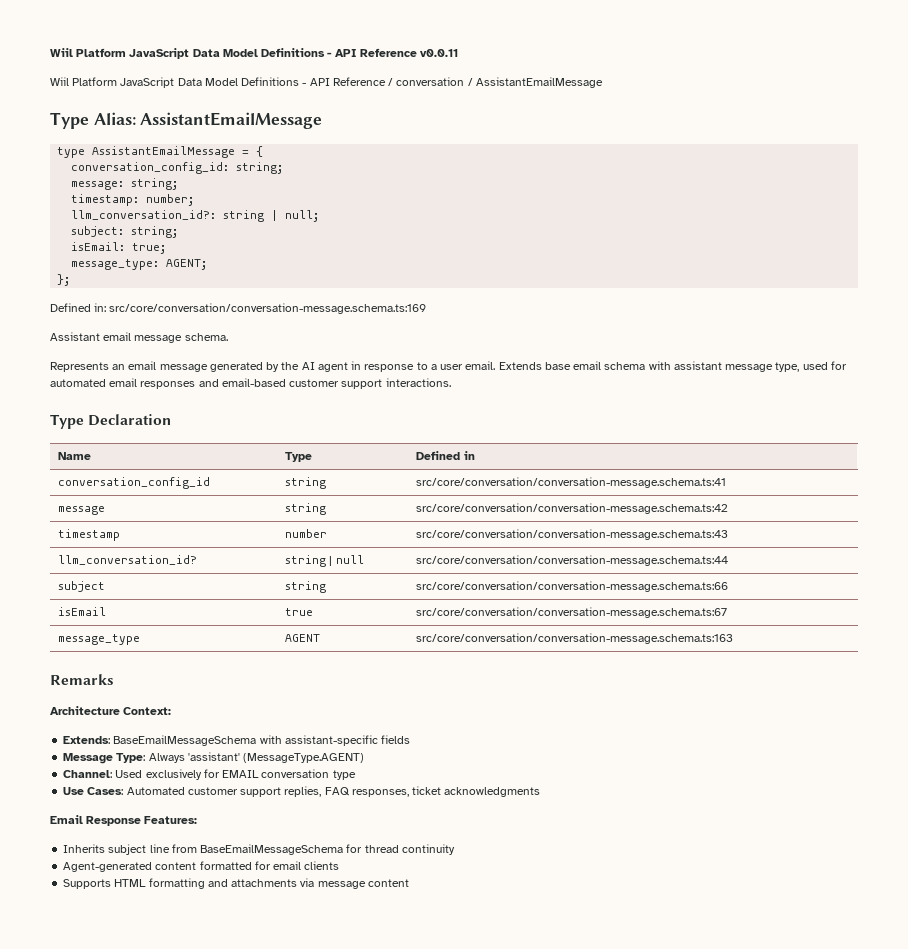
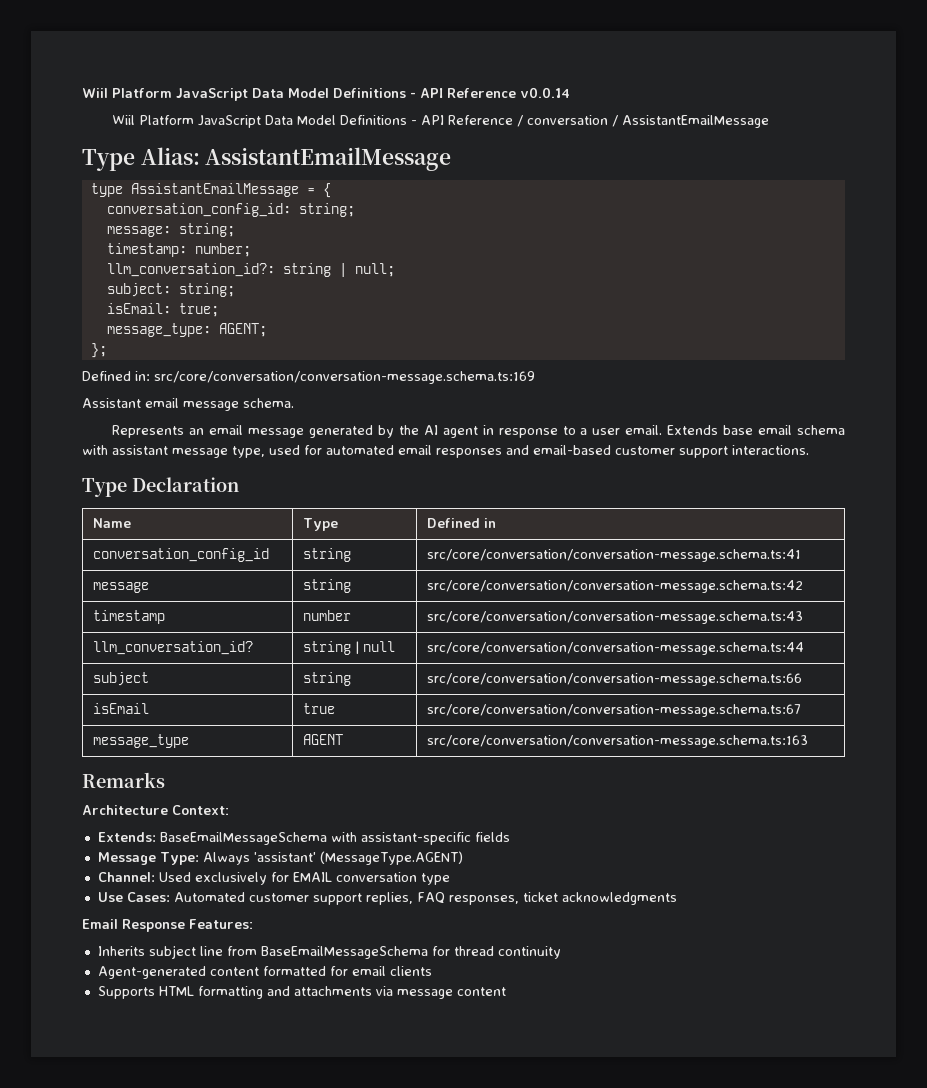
- Wiil Platform JavaScript Data Model Definitions - API Reference v0.0.11
+ Wiil Platform JavaScript Data Model Definitions - API Reference v0.0.14

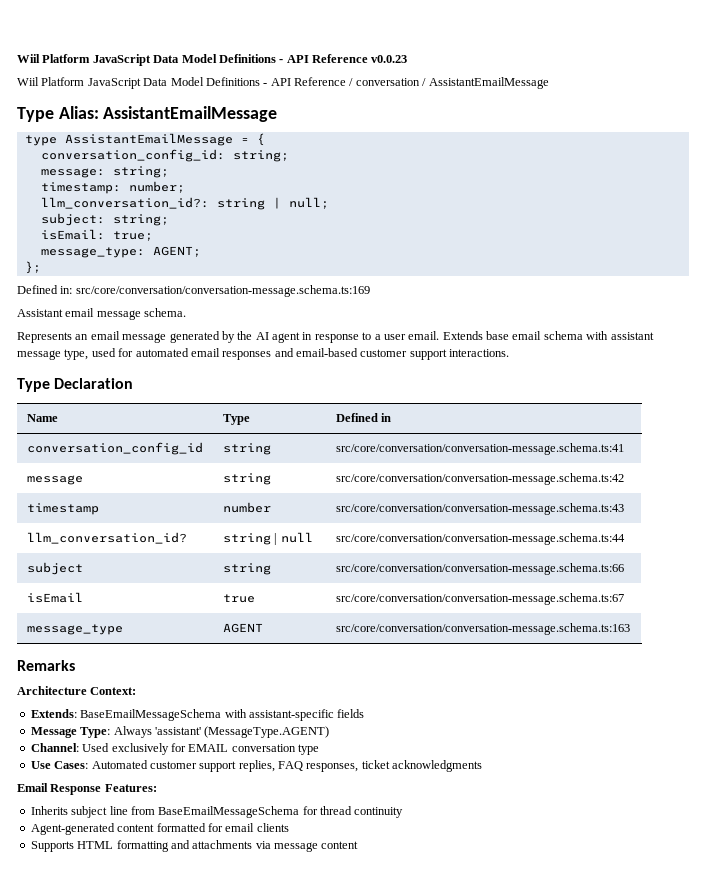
- Wiil Platform JavaScript Data Model Definitions - API Reference v0.0.14
+ Wiil Platform JavaScript Data Model Definitions - API Reference v0.0.23

